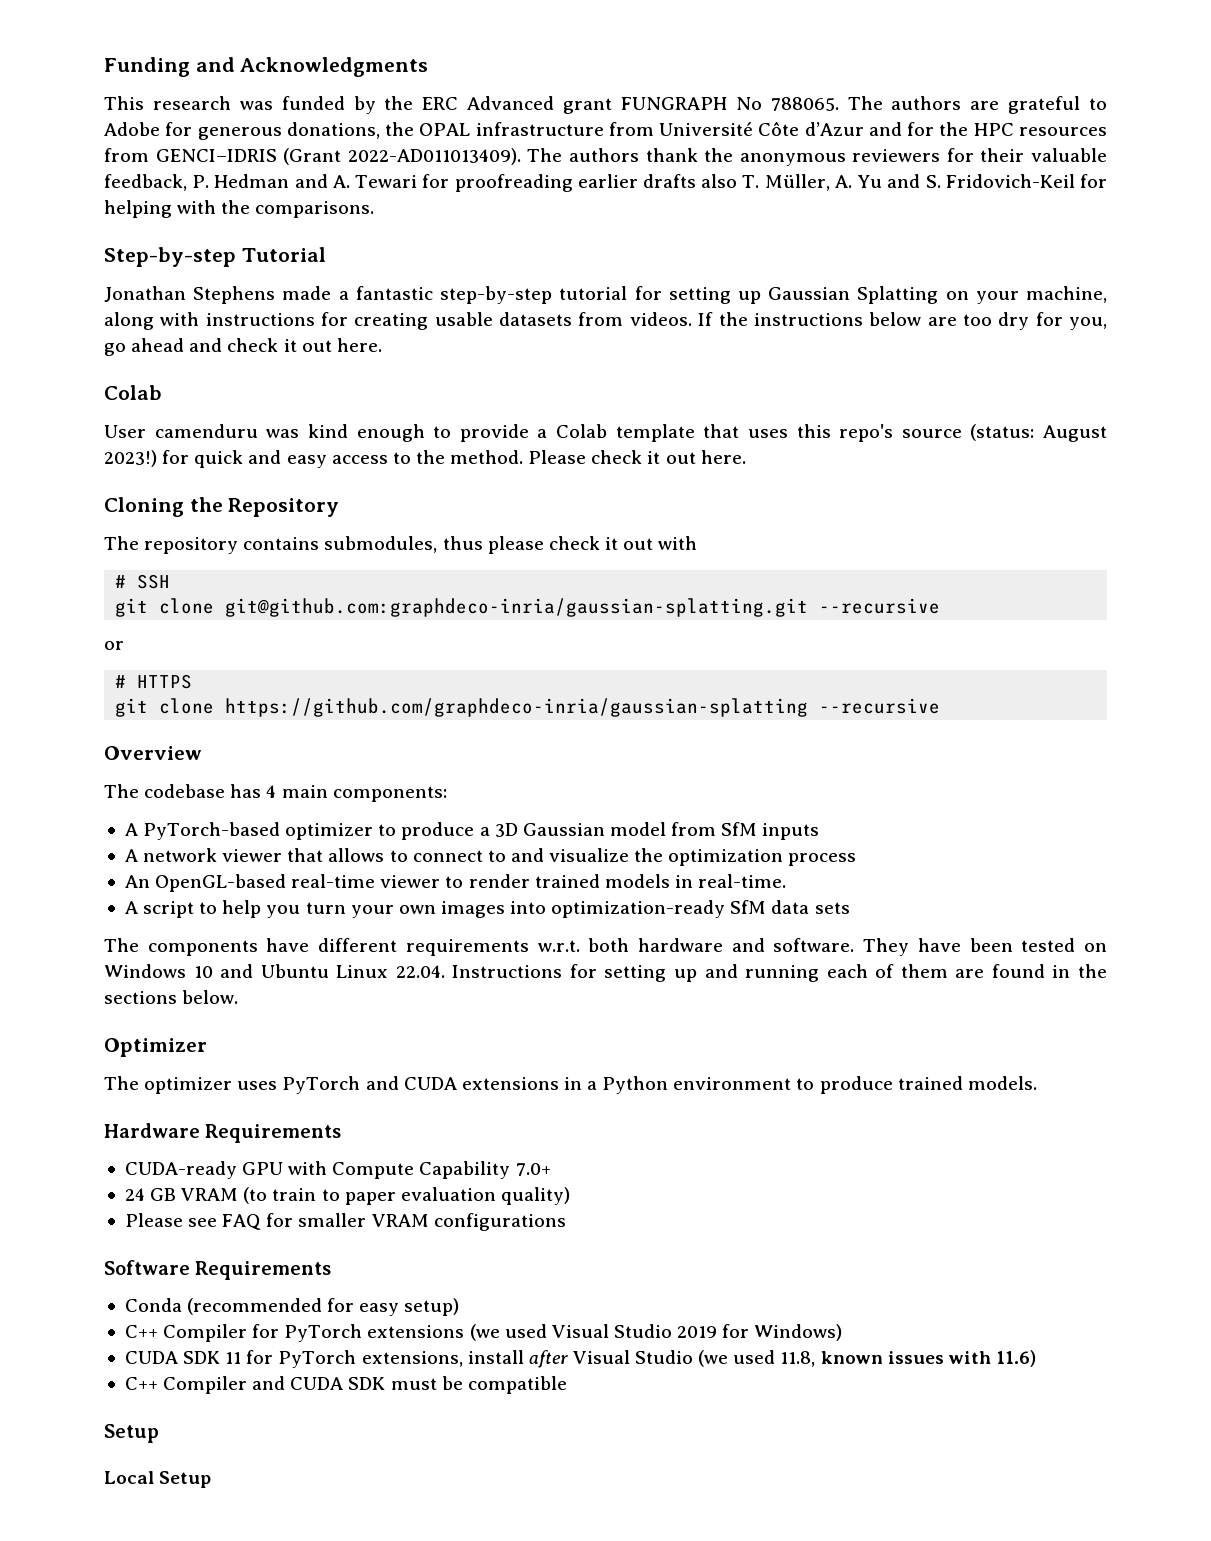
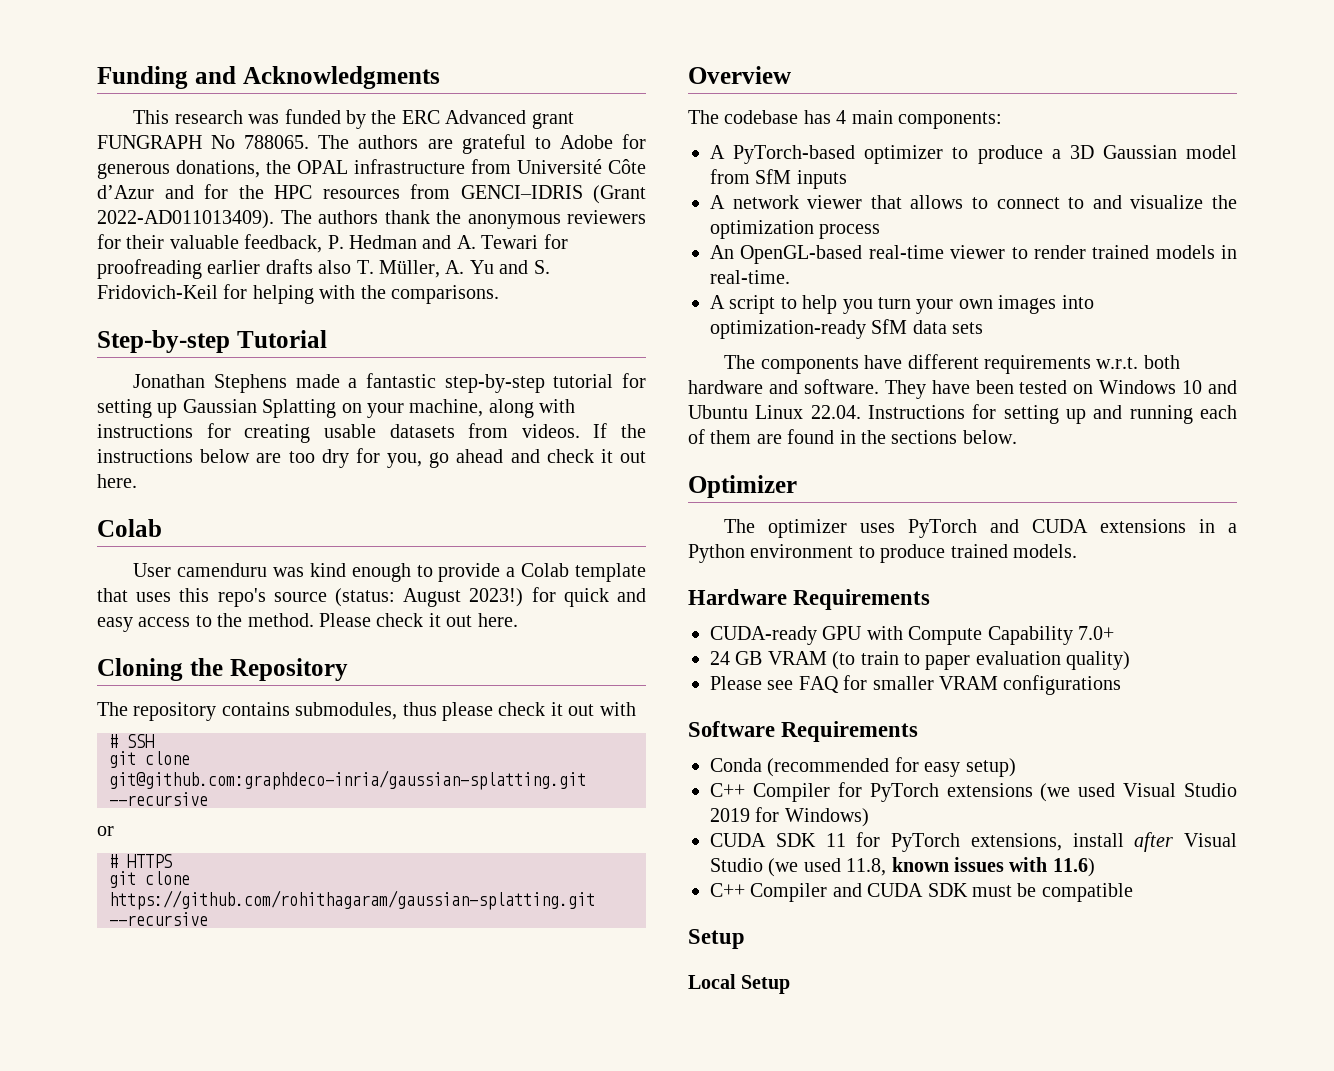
- git clone https://github.com/graphdeco-inria/gaussian-splatting --recursive
+ git clone https://github.com/rohithagaram/gaussian-splatting.git --recursive

